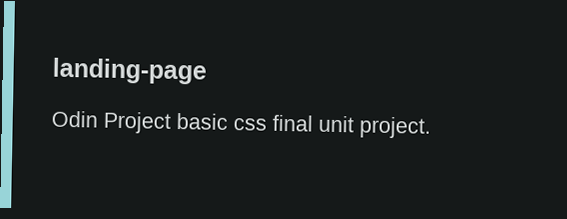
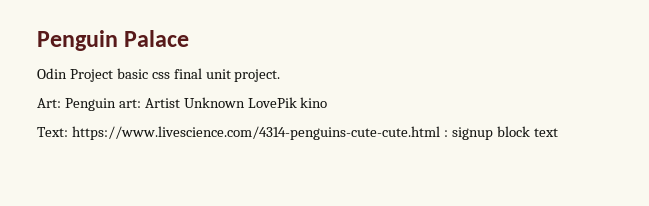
- landing-page
+ Penguin Palace
+ Art: Penguin art: Artist Unknown LovePik kino
+ Text: https://www.livescience.com/4314-penguins-cute-cute.html : signup block text

